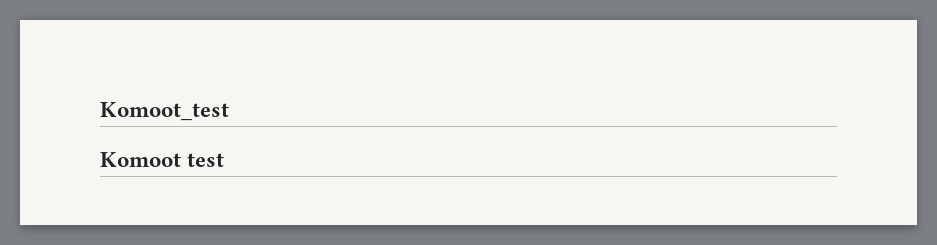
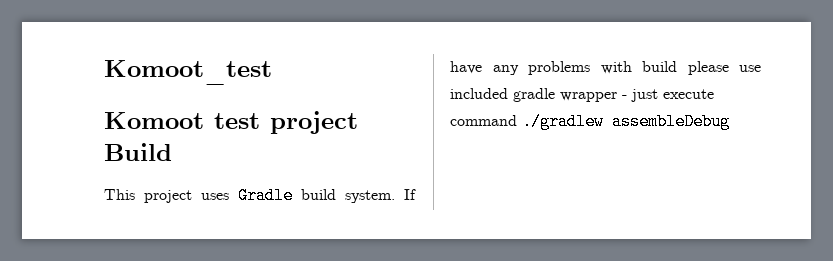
- Komoot test
+ Komoot test project Build
+ This project uses Gradle build system. If have any problems with build please use included gradle wrapper - just execute command ./gradlew assembleDebug

